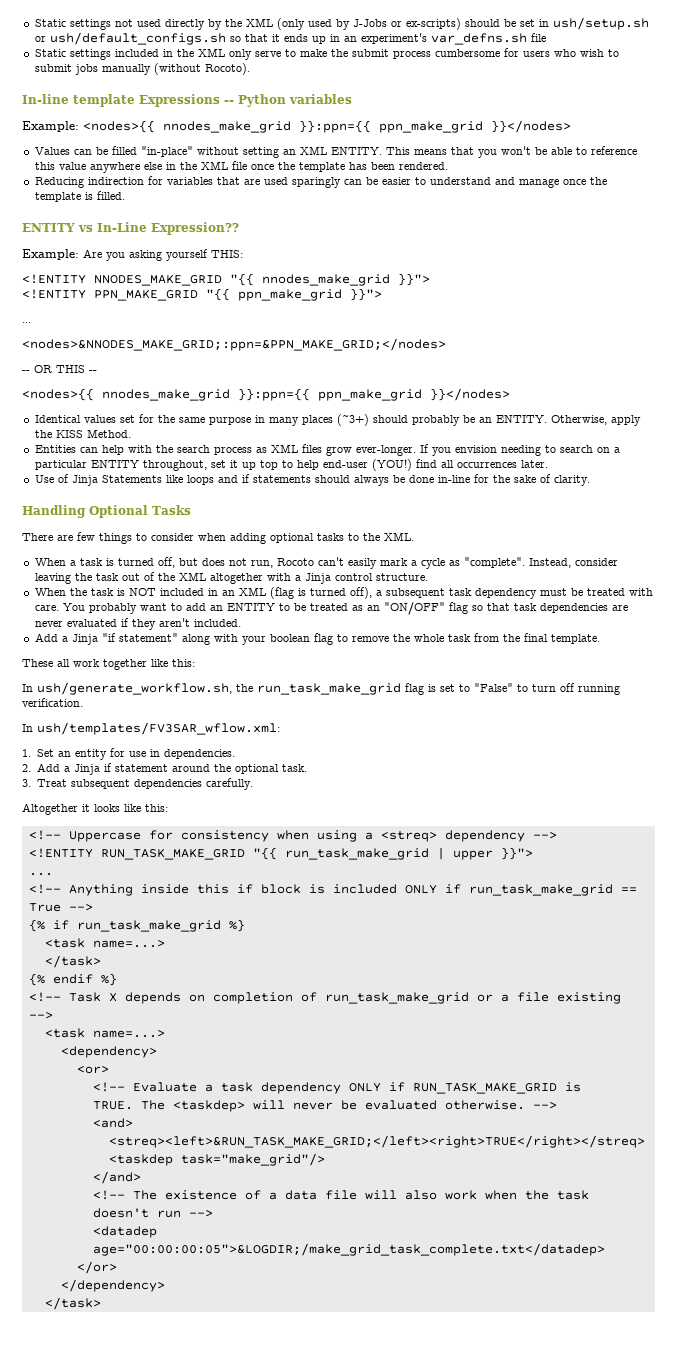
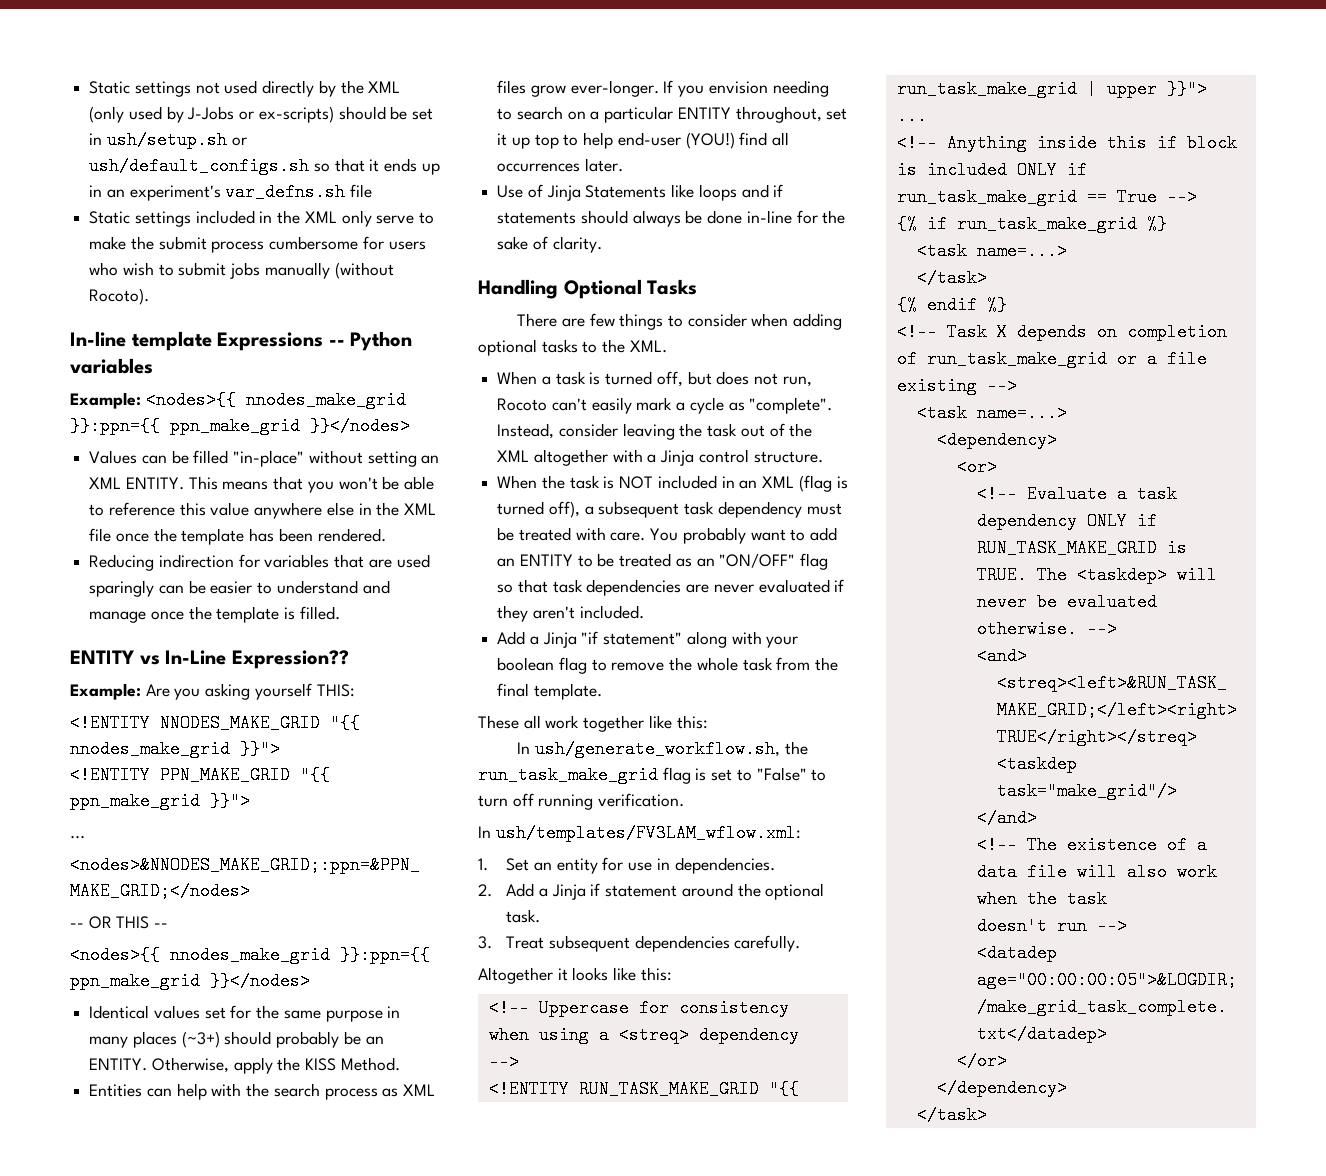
- In ush/templates/FV3SAR_wflow.xml:
+ In ush/templates/FV3LAM_wflow.xml:

